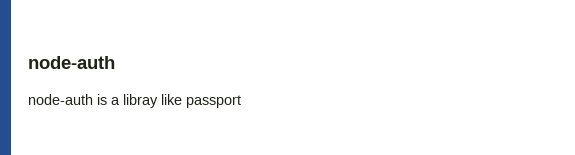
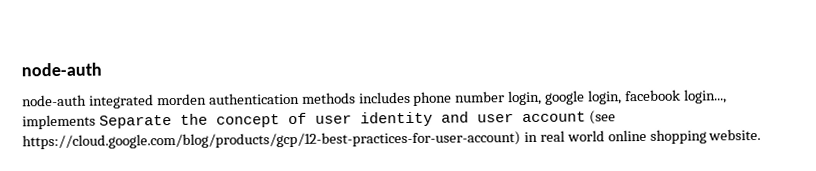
- node-auth is a libray like passport
+ node-auth integrated morden authentication methods includes phone number login, google login, facebook login..., implements Separate the concept of user identity and user account (see https://cloud.google.com/blog/products/gcp/12-best-practices-for-user-account) in real world online shopping website.

